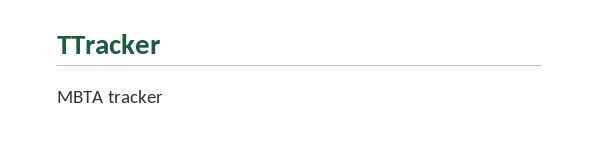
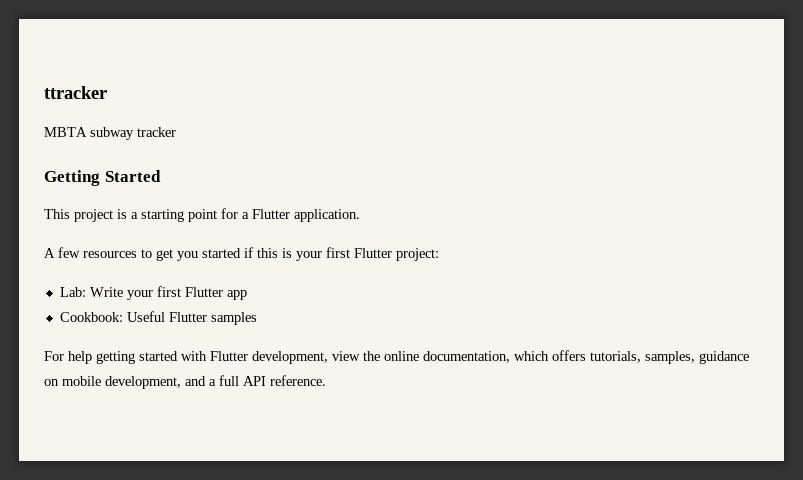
- TTracker
+ ttracker
- MBTA tracker
+ MBTA subway tracker
+ Getting Started
+ This project is a starting point for a Flutter application.
+ A few resources to get you started if this is your first Flutter project:
+ Lab: Write your first Flutter app
+ Cookbook: Useful Flutter samples
+ For help getting started with Flutter development, view the online documentation, which offers tutorials, samples, guidance on mobile development, and a full API reference.

